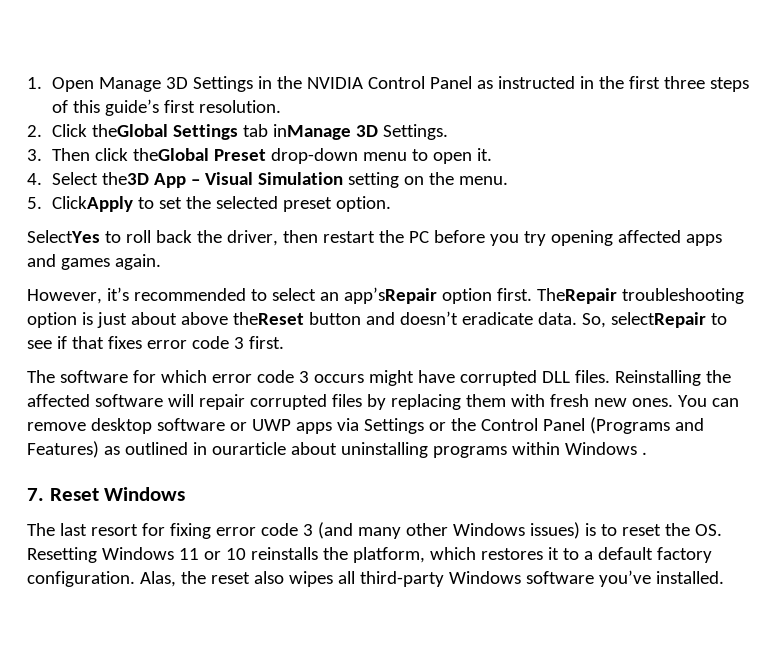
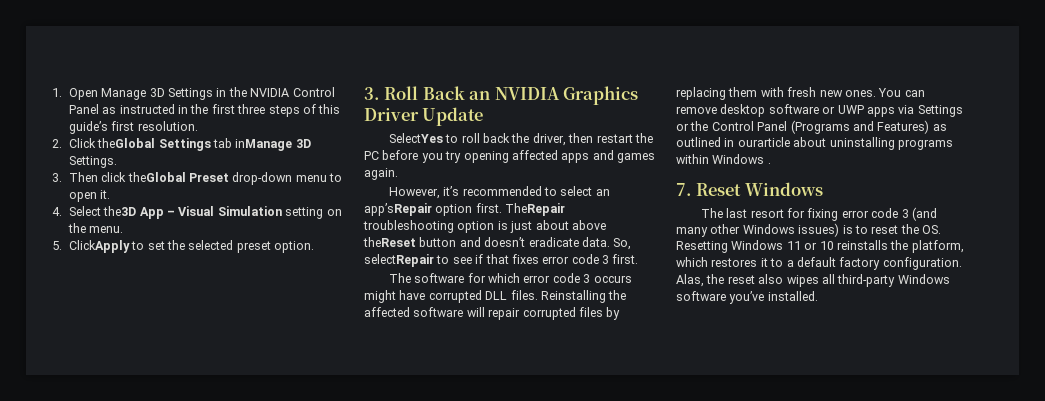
+ 3. Roll Back an NVIDIA Graphics Driver Update

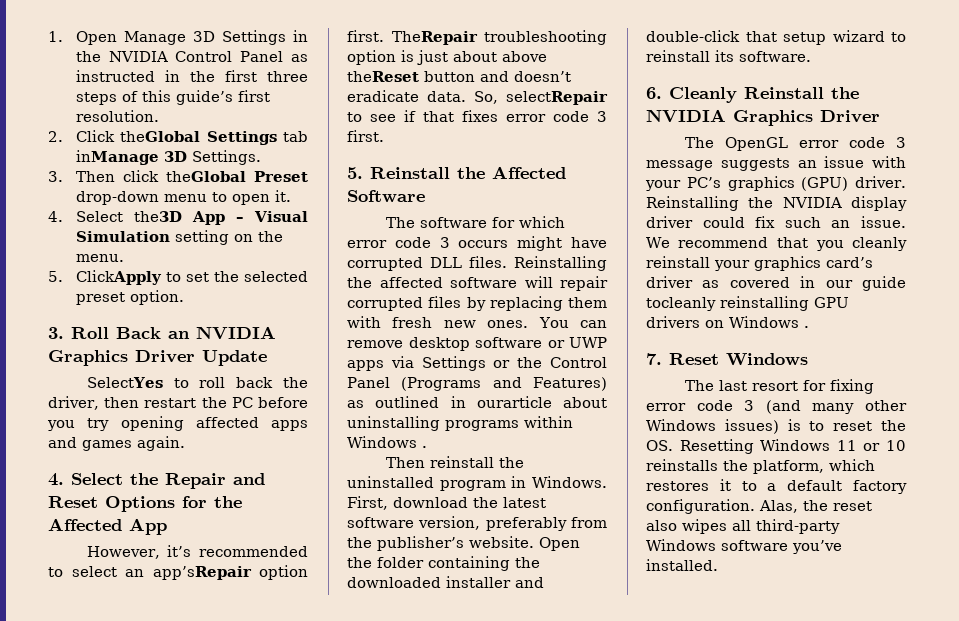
+ 4. Select the Repair and Reset Options for the Affected App
+ 5. Reinstall the Affected Software
+ Then reinstall the uninstalled program in Windows. First, download the latest software version, preferably from the publisher’s website. Open the folder containing the downloaded installer and double-click that setup wizard to reinstall its software.
+ 6. Cleanly Reinstall the NVIDIA Graphics Driver
+ The OpenGL error code 3 message suggests an issue with your PC’s graphics (GPU) driver. Reinstalling the NVIDIA display driver could fix such an issue. We recommend that you cleanly reinstall your graphics card’s driver as covered in our guide tocleanly reinstalling GPU drivers on Windows .

